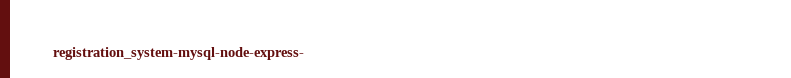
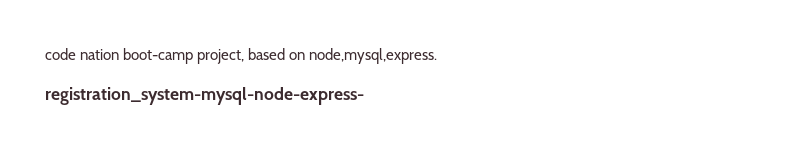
+ code nation boot-camp project, based on node,mysql,express.

